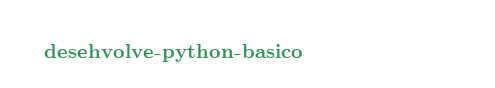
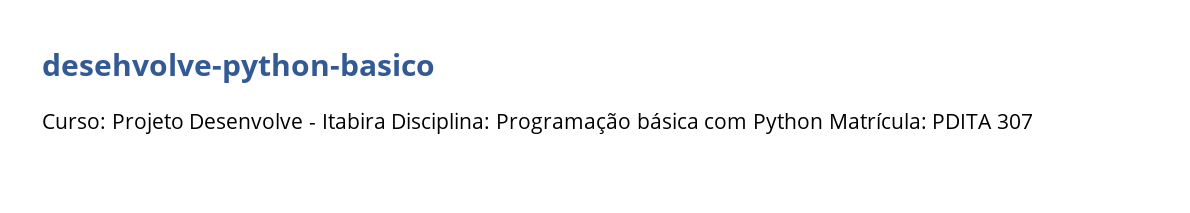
+ Curso: Projeto Desenvolve - Itabira Disciplina: Programação básica com Python Matrícula: PDITA 307

